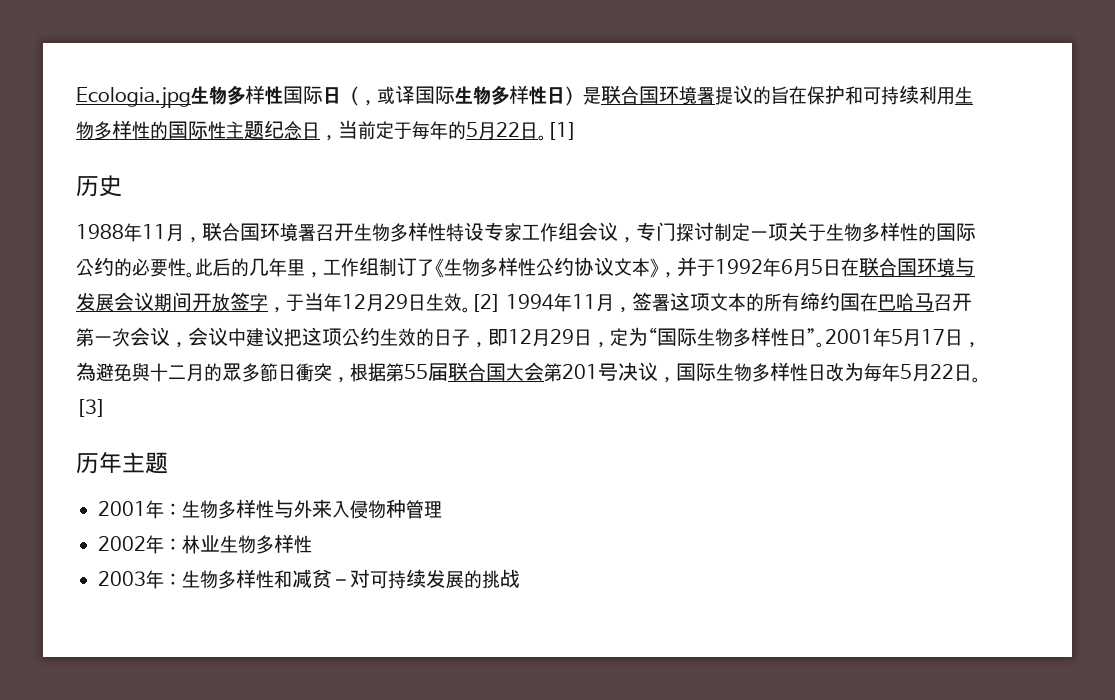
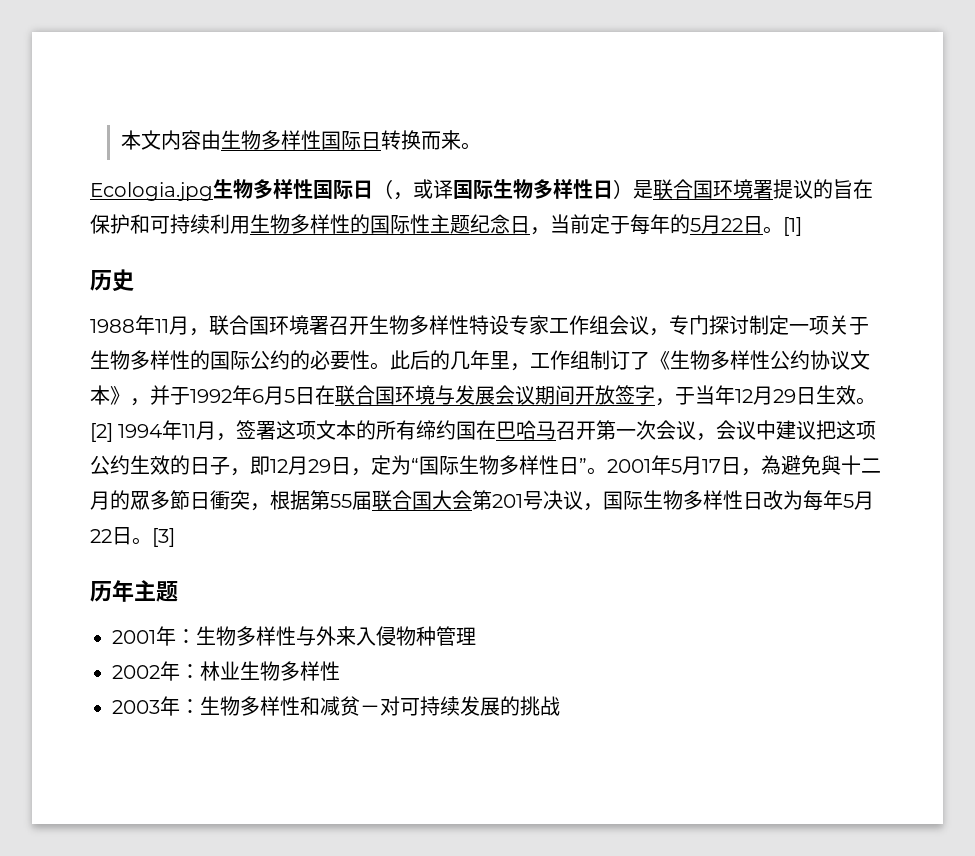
+ 本文内容由生物多样性国际日转换而来。

